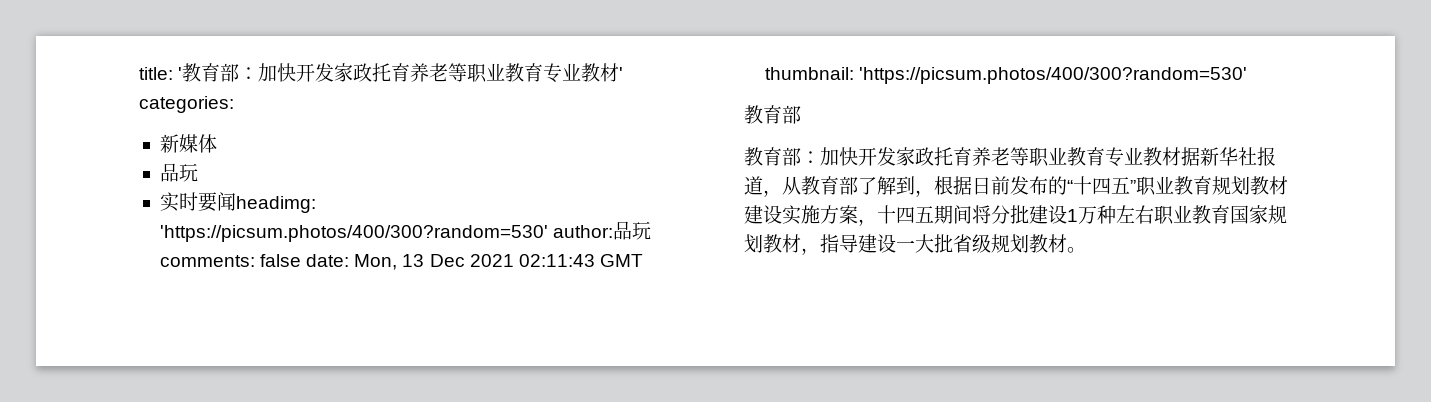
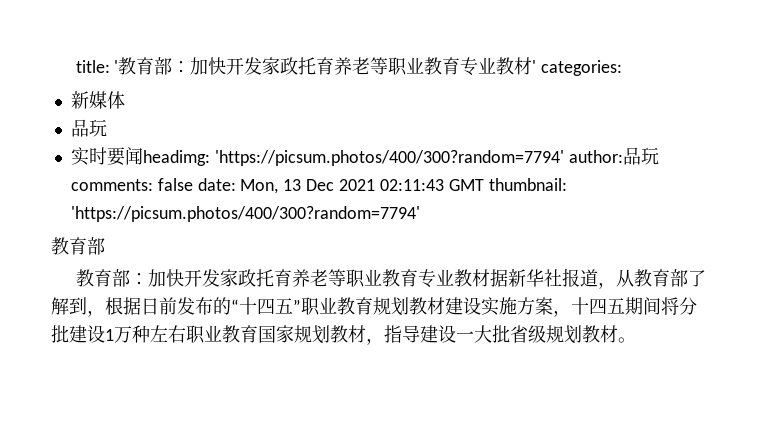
- 实时要闻headimg: 'https://picsum.photos/400/300?random=530' author:品玩comments: false date: Mon, 13 Dec 2021 02:11:43 GMT thumbnail: 'https://picsum.photos/400/300?random=530'
+ 实时要闻headimg: 'https://picsum.photos/400/300?random=7794' author:品玩comments: false date: Mon, 13 Dec 2021 02:11:43 GMT thumbnail: 'https://picsum.photos/400/300?random=7794'

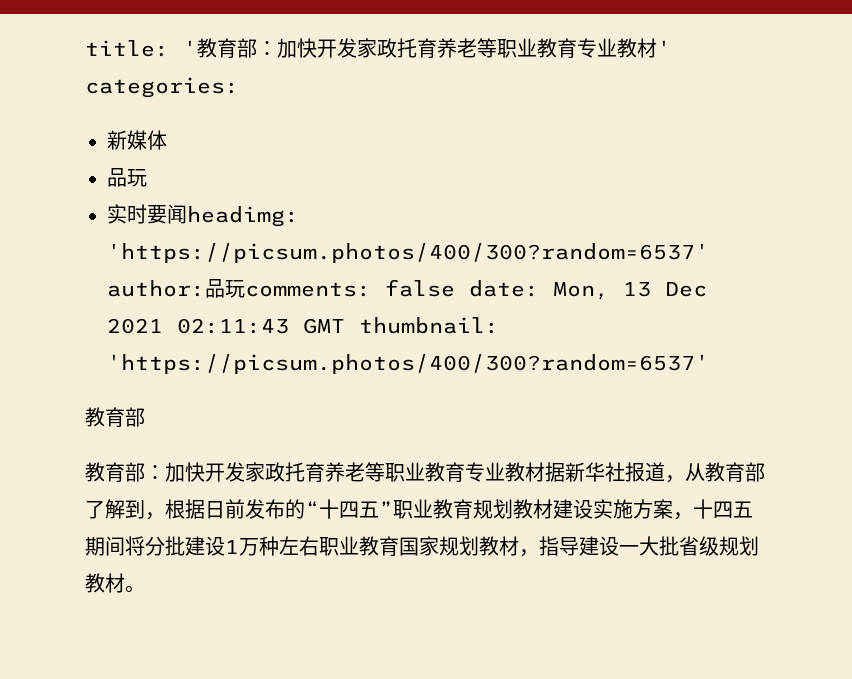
- 实时要闻headimg: 'https://picsum.photos/400/300?random=7794' author:品玩comments: false date: Mon, 13 Dec 2021 02:11:43 GMT thumbnail: 'https://picsum.photos/400/300?random=7794'
+ 实时要闻headimg: 'https://picsum.photos/400/300?random=6537' author:品玩comments: false date: Mon, 13 Dec 2021 02:11:43 GMT thumbnail: 'https://picsum.photos/400/300?random=6537'

